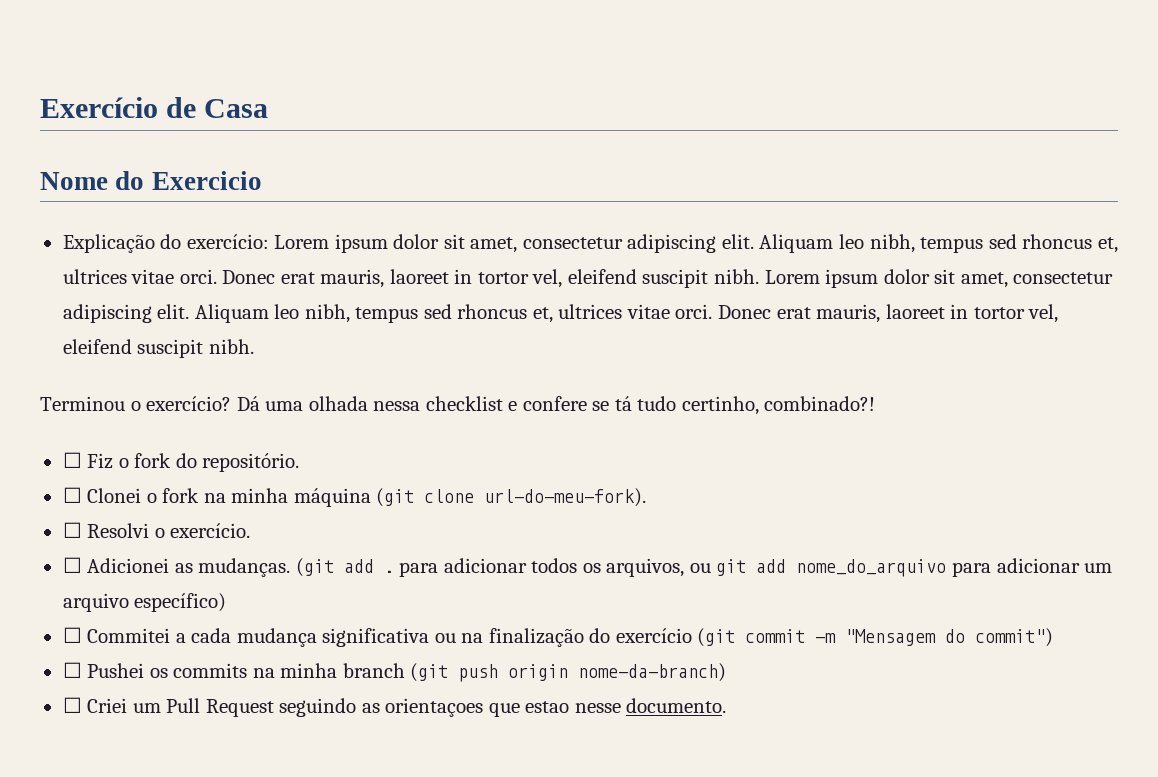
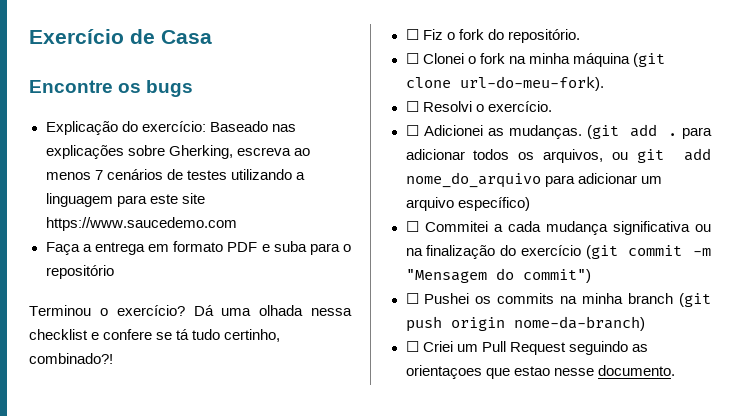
- Nome do Exercicio
+ Encontre os bugs
- Explicação do exercício: Lorem ipsum dolor sit amet, consectetur adipiscing elit. Aliquam leo nibh, tempus sed rhoncus et, ultrices vitae orci. Donec erat mauris, laoreet in tortor vel, eleifend suscipit nibh. Lorem ipsum dolor sit amet, consectetur adipiscing elit. Aliquam leo nibh, tempus sed rhoncus et, ultrices vitae orci. Donec erat mauris, laoreet in tortor vel, eleifend suscipit nibh.
+ Explicação do exercício: Baseado nas explicações sobre Gherking, escreva ao menos 7 cenários de testes utilizando a linguagem para este site https://www.saucedemo.com
+ Faça a entrega em formato PDF e suba para o repositório

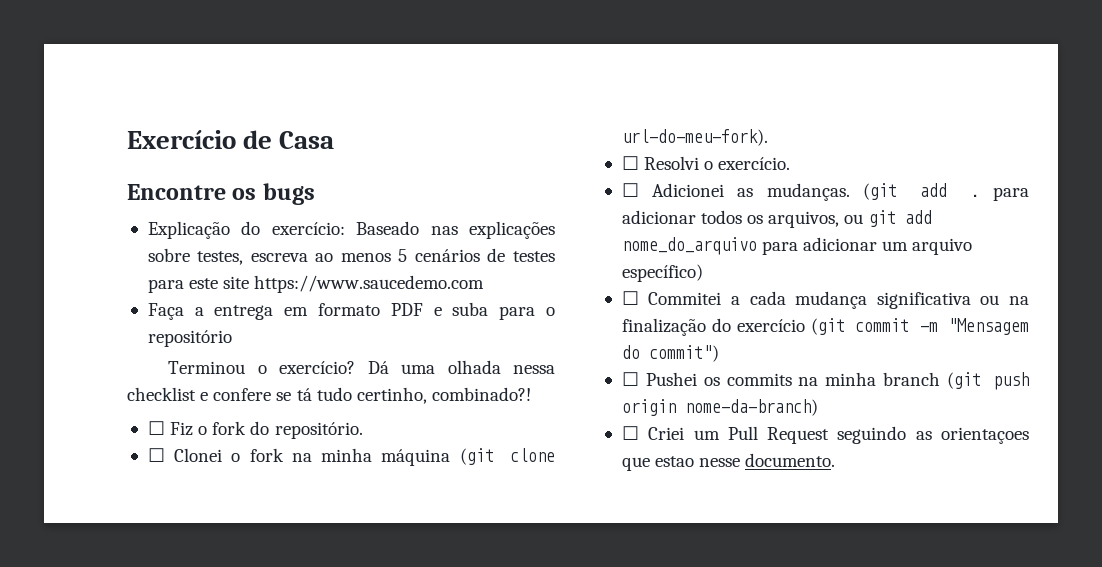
- Explicação do exercício: Baseado nas explicações sobre Gherking, escreva ao menos 7 cenários de testes utilizando a linguagem para este site https://www.saucedemo.com
+ Explicação do exercício: Baseado nas explicações sobre testes, escreva ao menos 5 cenários de testes para este site https://www.saucedemo.com

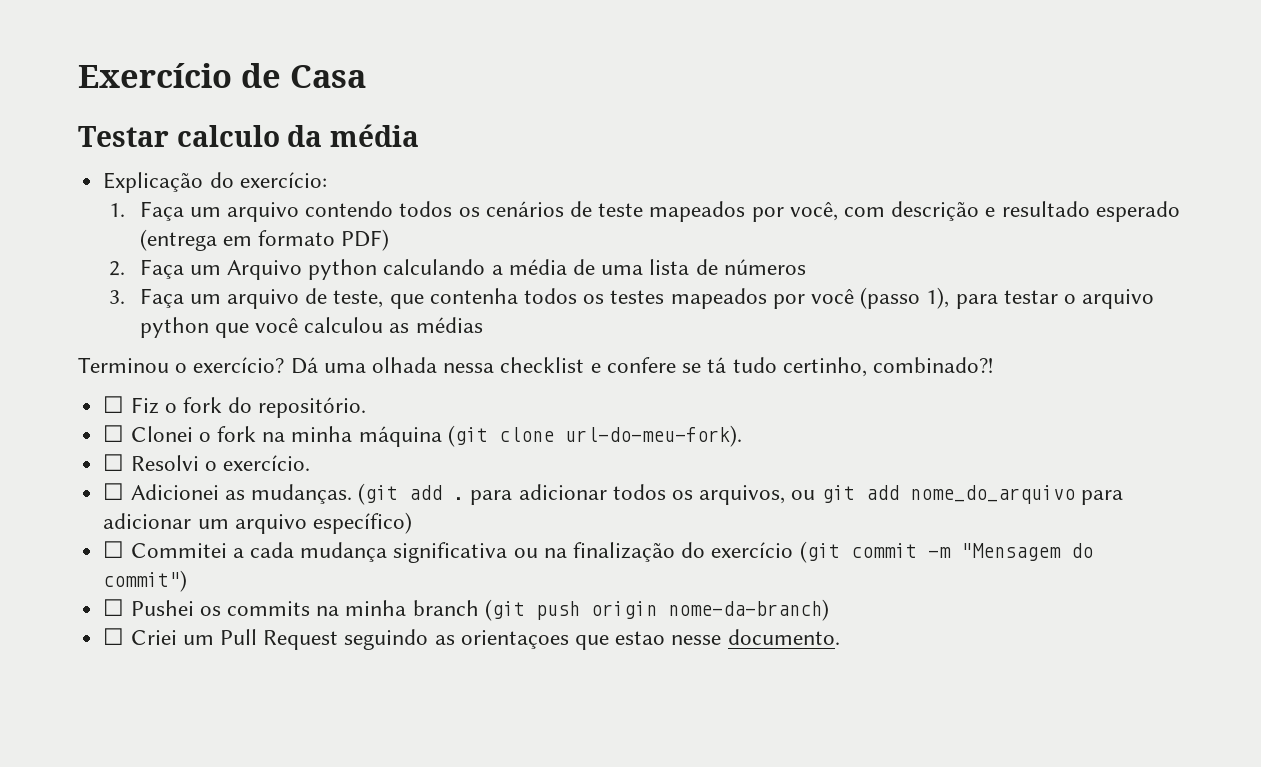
- Encontre os bugs
+ Testar calculo da média
- Explicação do exercício: Baseado nas explicações sobre testes, escreva ao menos 5 cenários de testes para este site https://www.saucedemo.com
- Faça a entrega em formato PDF e suba para o repositório
+ Explicação do exercício:
+ 1. Faça um arquivo contendo todos os cenários de teste mapeados por você, com descrição e resultado esperado (entrega em formato PDF)
+ 2. Faça um Arquivo python calculando a média de uma lista de números
+ 3. Faça um arquivo de teste, que contenha todos os testes mapeados por você (passo 1), para testar o arquivo python que você calculou as médias

